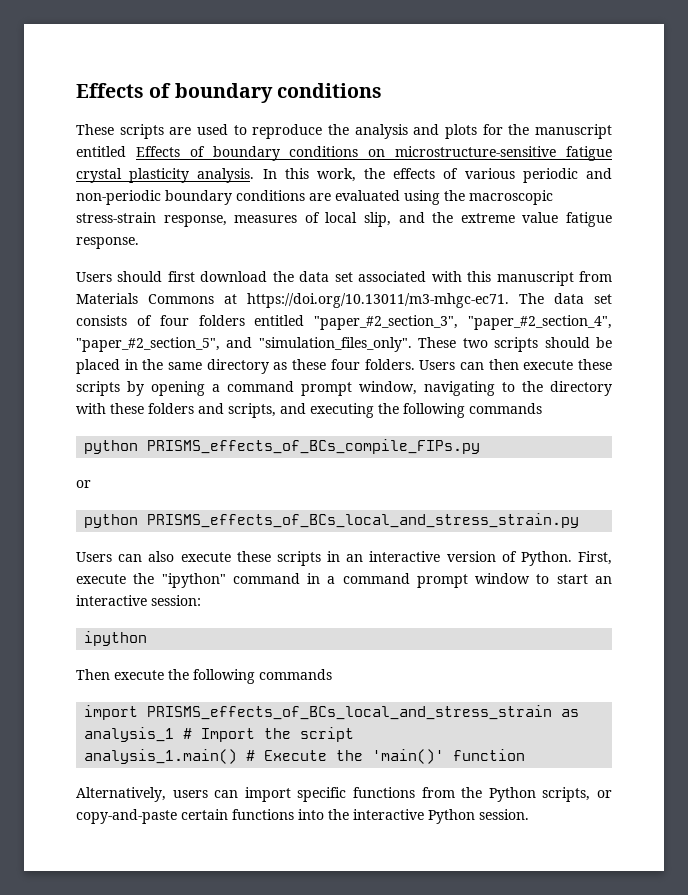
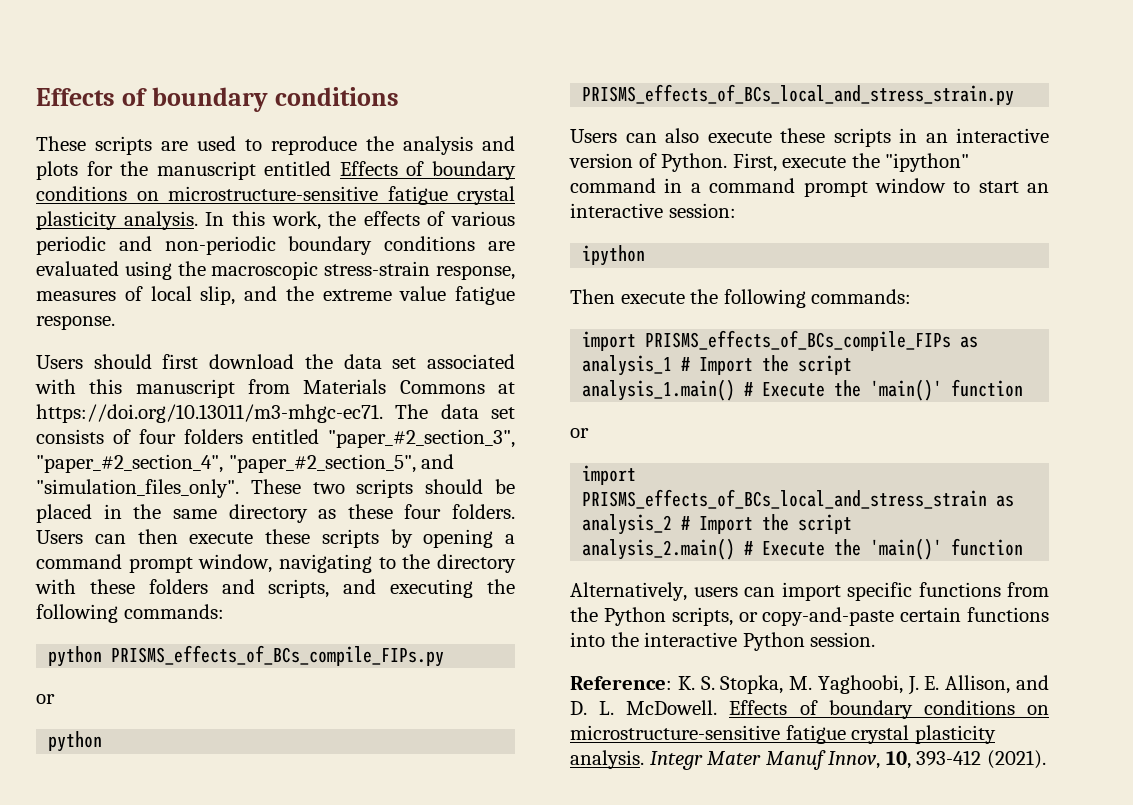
- Users can then execute these scripts by opening a command prompt window, navigating to the directory with these folders and scripts, and executing the following commands
+ Users can then execute these scripts by opening a command prompt window, navigating to the directory with these folders and scripts, and executing the following commands:
- Then execute the following commands
- import PRISMS_effects_of_BCs_local_and_stress_strain as analysis_1 # Import the script
+ Then execute the following commands:
+ import PRISMS_effects_of_BCs_compile_FIPs as analysis_1 # Import the script
  analysis_1.main() # Execute the 'main()' function
+ or
+ import PRISMS_effects_of_BCs_local_and_stress_strain as analysis_2 # Import the script
+ analysis_2.main() # Execute the 'main()' function
+ Reference: K. S. Stopka, M. Yaghoobi, J. E. Allison, and D. L. McDowell. Effects of boundary conditions on microstructure-sensitive fatigue crystal plasticity analysis. Integr Mater Manuf Innov, 10, 393-412 (2021).

